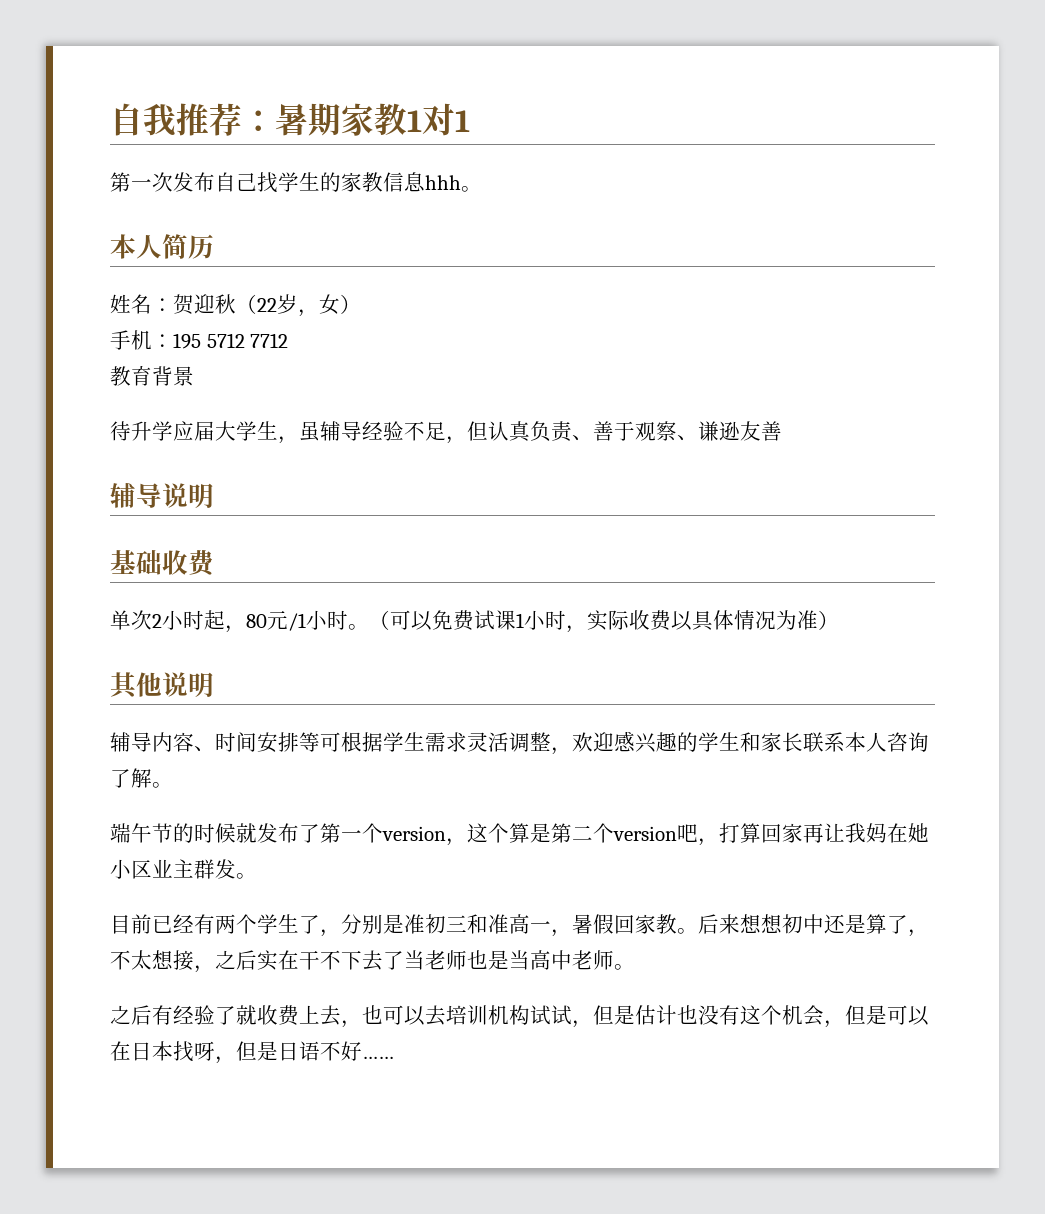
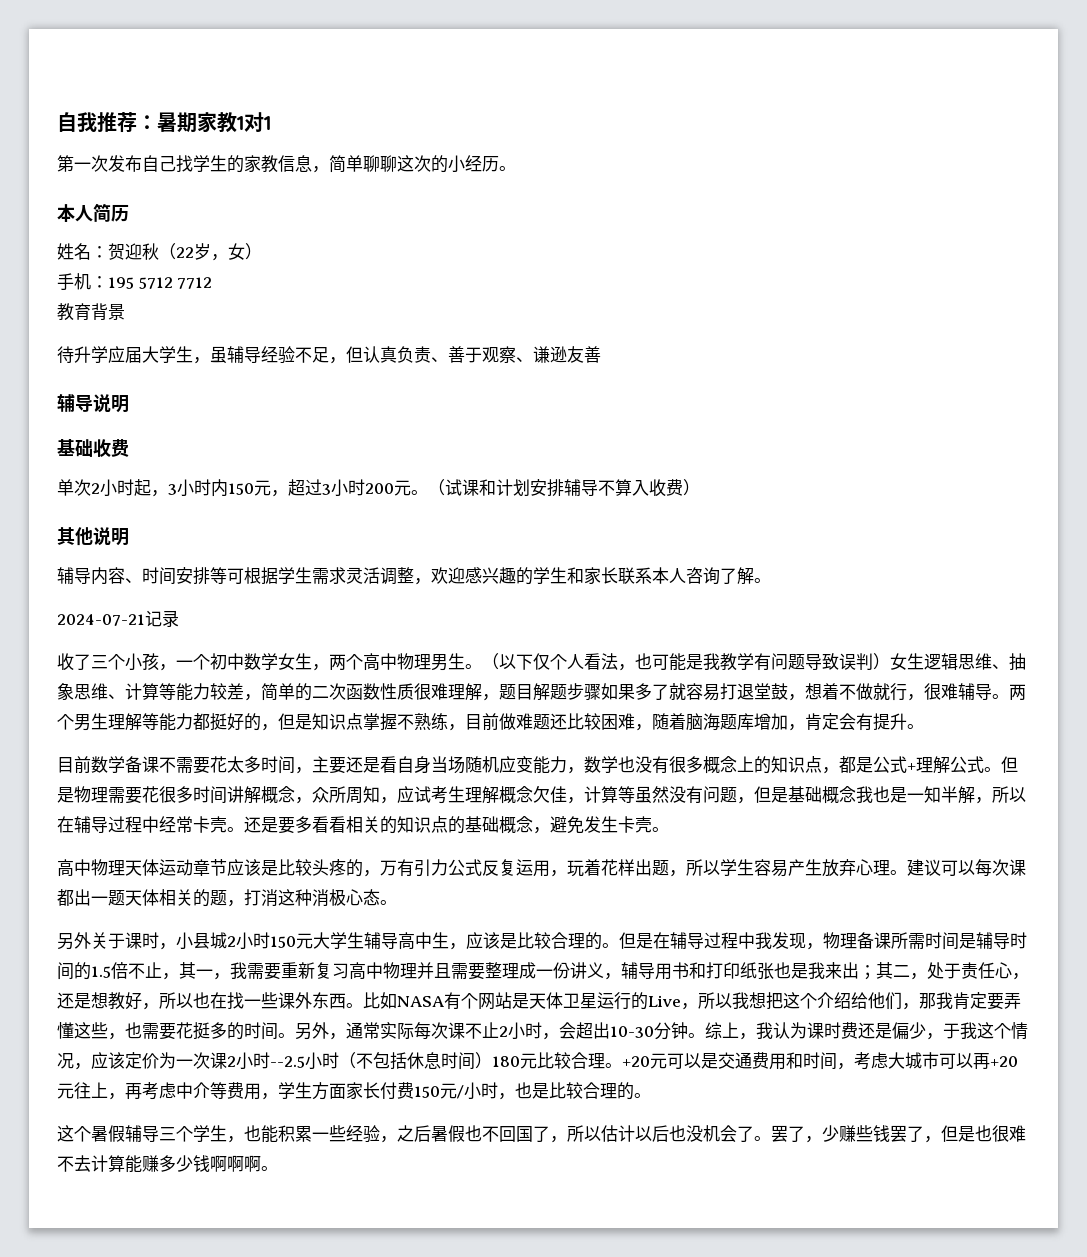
- 第一次发布自己找学生的家教信息hhh。
+ 第一次发布自己找学生的家教信息，简单聊聊这次的小经历。
- 单次2小时起，80元/1小时。（可以免费试课1小时，实际收费以具体情况为准）
+ 单次2小时起，3小时内150元，超过3小时200元。（试课和计划安排辅导不算入收费）
- 端午节的时候就发布了第一个version，这个算是第二个version吧，打算回家再让我妈在她小区业主群发。
- 目前已经有两个学生了，分别是准初三和准高一，暑假回家教。后来想想初中还是算了，不太想接，之后实在干不下去了当老师也是当高中老师。
- 之后有经验了就收费上去，也可以去培训机构试试，但是估计也没有这个机会，但是可以在日本找呀，但是日语不好……
+ 2024-07-21记录
+ 收了三个小孩，一个初中数学女生，两个高中物理男生。（以下仅个人看法，也可能是我教学有问题导致误判）女生逻辑思维、抽象思维、计算等能力较差，简单的二次函数性质很难理解，题目解题步骤如果多了就容易打退堂鼓，想着不做就行，很难辅导。两个男生理解等能力都挺好的，但是知识点掌握不熟练，目前做难题还比较困难，随着脑海题库增加，肯定会有提升。
+ 目前数学备课不需要花太多时间，主要还是看自身当场随机应变能力，数学也没有很多概念上的知识点，都是公式+理解公式。但是物理需要花很多时间讲解概念，众所周知，应试考生理解概念欠佳，计算等虽然没有问题，但是基础概念我也是一知半解，所以在辅导过程中经常卡壳。还是要多看看相关的知识点的基础概念，避免发生卡壳。
+ 高中物理天体运动章节应该是比较头疼的，万有引力公式反复运用，玩着花样出题，所以学生容易产生放弃心理。建议可以每次课都出一题天体相关的题，打消这种消极心态。
+ 另外关于课时，小县城2小时150元大学生辅导高中生，应该是比较合理的。但是在辅导过程中我发现，物理备课所需时间是辅导时间的1.5倍不止，其一，我需要重新复习高中物理并且需要整理成一份讲义，辅导用书和打印纸张也是我来出；其二，处于责任心，还是想教好，所以也在找一些课外东西。比如NASA有个网站是天体卫星运行的Live，所以我想把这个介绍给他们，那我肯定要弄懂这些，也需要花挺多的时间。另外，通常实际每次课不止2小时，会超出10-30分钟。综上，我认为课时费还是偏少，于我这个情况，应该定价为一次课2小时--2.5小时（不包括休息时间）180元比较合理。+20元可以是交通费用和时间，考虑大城市可以再+20元往上，再考虑中介等费用，学生方面家长付费150元/小时，也是比较合理的。
+ 这个暑假辅导三个学生，也能积累一些经验，之后暑假也不回国了，所以估计以后也没机会了。罢了，少赚些钱罢了，但是也很难不去计算能赚多少钱啊啊啊。

